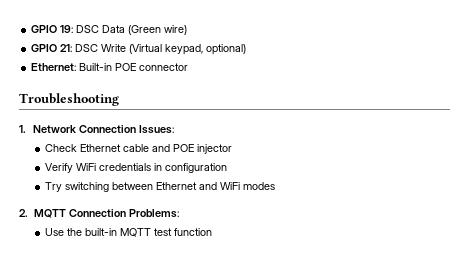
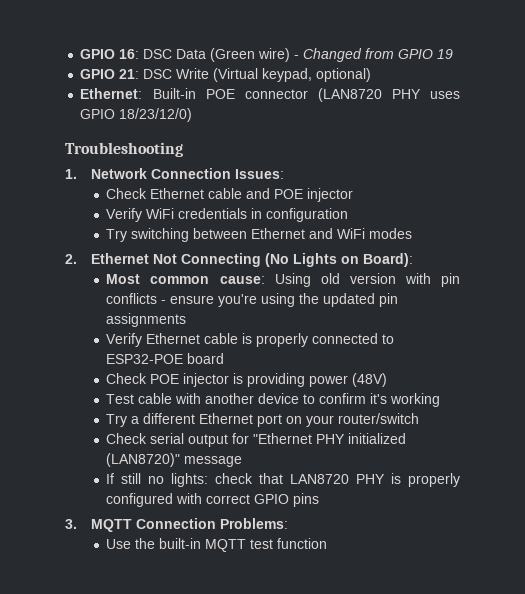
- GPIO 19: DSC Data (Green wire)
+ GPIO 16: DSC Data (Green wire) - Changed from GPIO 19
- Ethernet: Built-in POE connector
+ Ethernet: Built-in POE connector (LAN8720 PHY uses GPIO 18/23/12/0)
- 2. MQTT Connection Problems:
+ 2. Ethernet Not Connecting (No Lights on Board):
+ Most common cause: Using old version with pin conflicts - ensure you're using the updated pin assignments
+ Verify Ethernet cable is properly connected to ESP32-POE board
+ Check POE injector is providing power (48V)
+ Test cable with another device to confirm it's working
+ Try a different Ethernet port on your router/switch
+ Check serial output for "Ethernet PHY initialized (LAN8720)" message
+ If still no lights: check that LAN8720 PHY is properly configured with correct GPIO pins
+ 3. MQTT Connection Problems:

